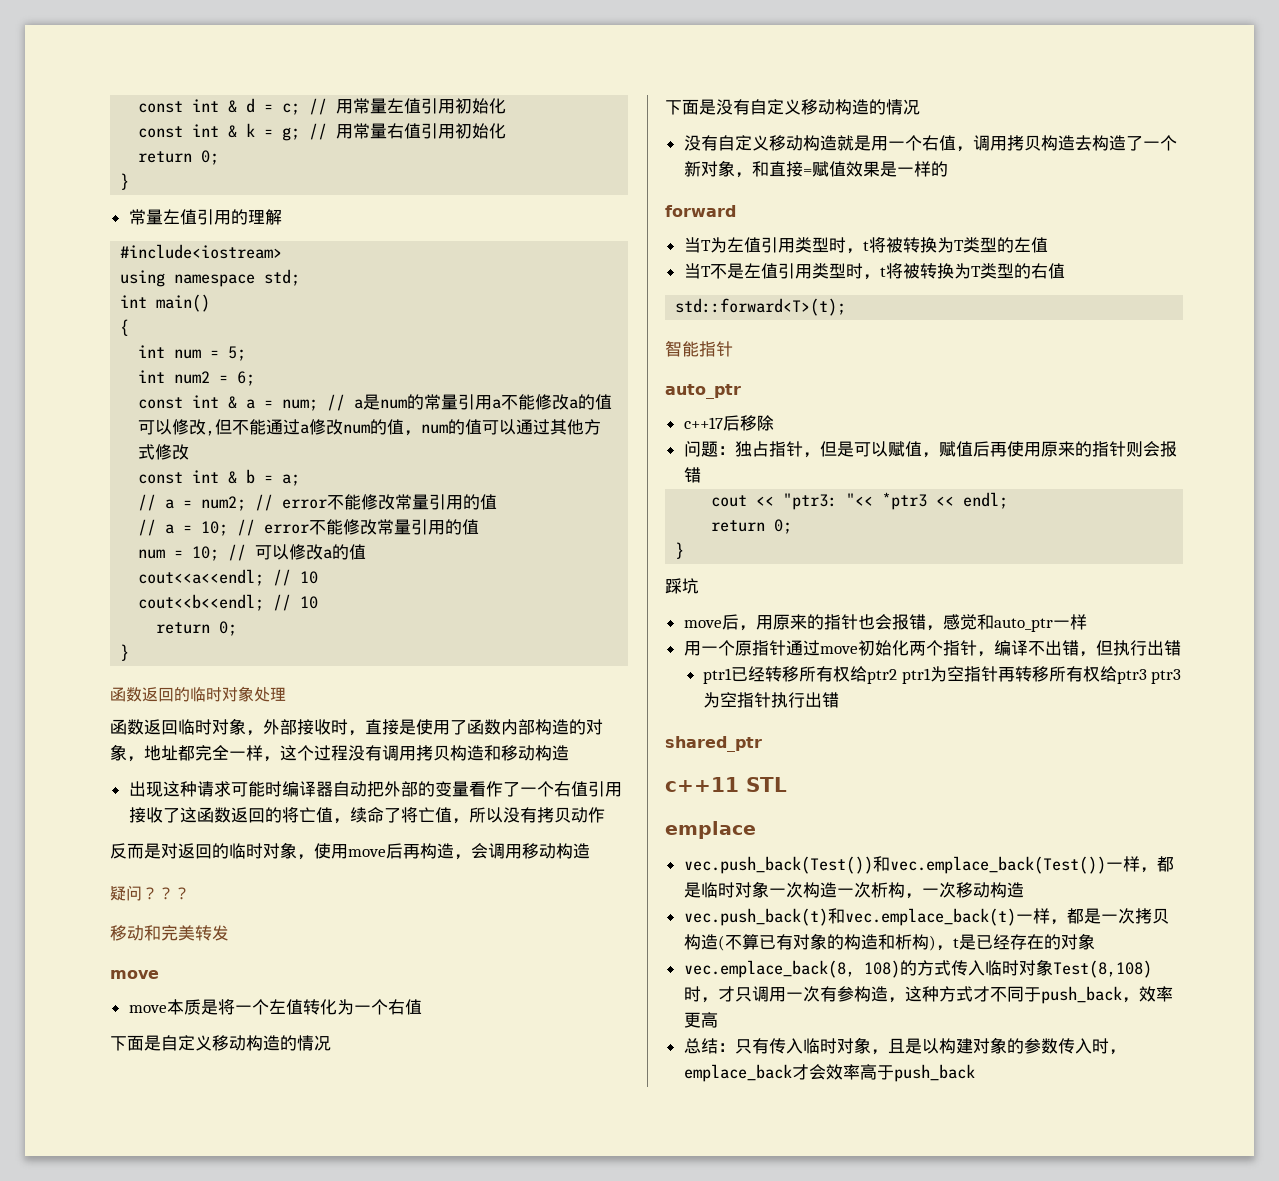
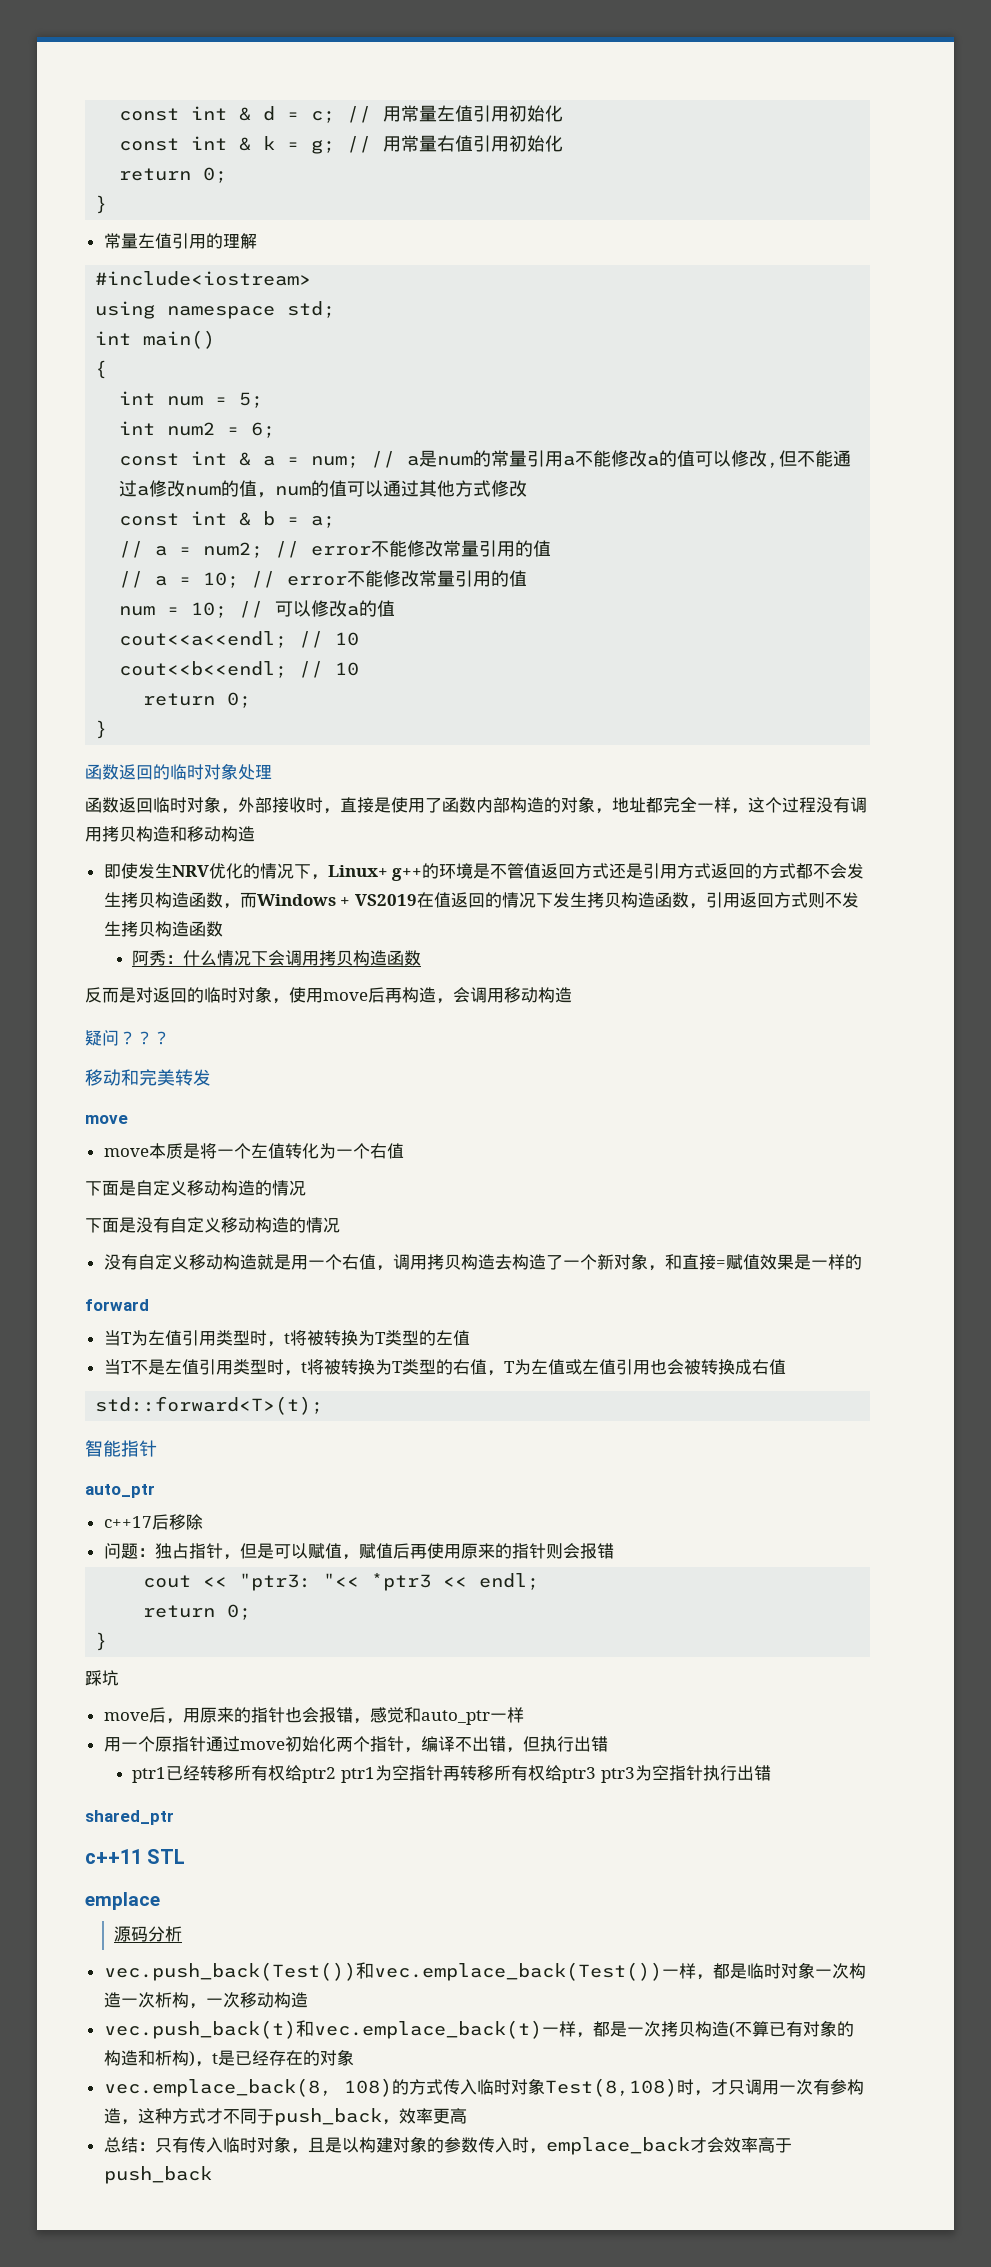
- 出现这种请求可能时编译器自动把外部的变量看作了一个右值引用接收了这函数返回的将亡值，续命了将亡值，所以没有拷贝动作
+ 即使发生NRV优化的情况下，Linux+ g++的环境是不管值返回方式还是引用方式返回的方式都不会发生拷贝构造函数，而Windows + VS2019在值返回的情况下发生拷贝构造函数，引用返回方式则不发生拷贝构造函数
+ 阿秀：什么情况下会调用拷贝构造函数
- 当T不是左值引用类型时，t将被转换为T类型的右值
+ 当T不是左值引用类型时，t将被转换为T类型的右值，T为左值或左值引用也会被转换成右值
+ 源码分析

